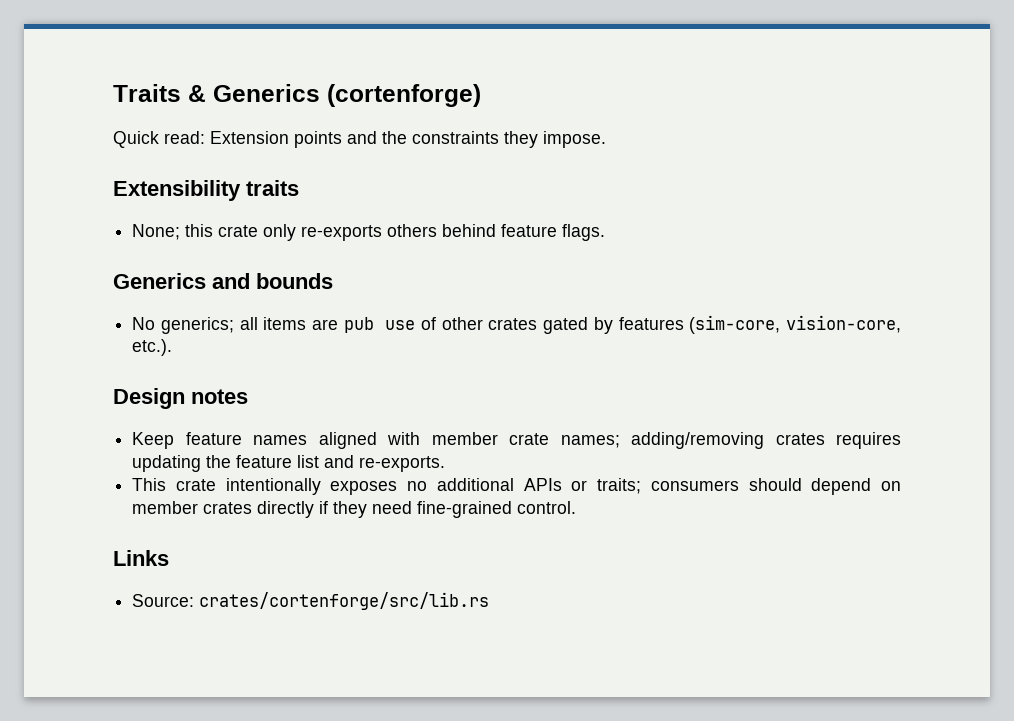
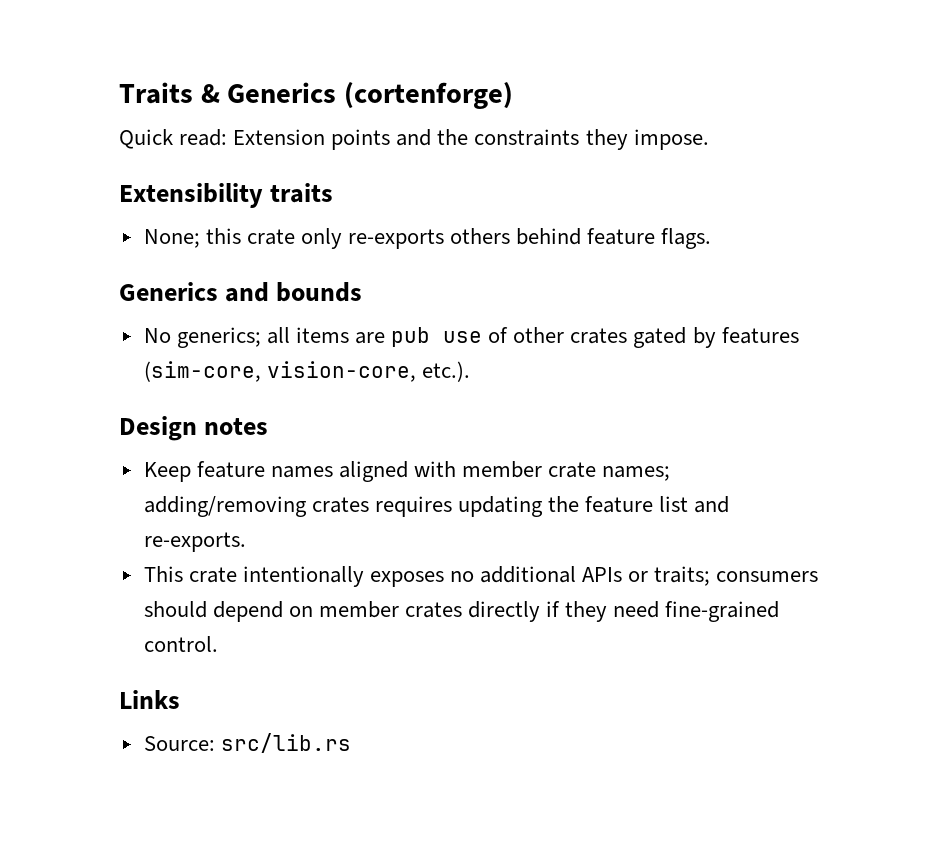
- Source: crates/cortenforge/src/lib.rs
+ Source: src/lib.rs

